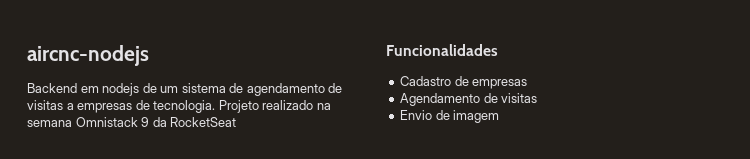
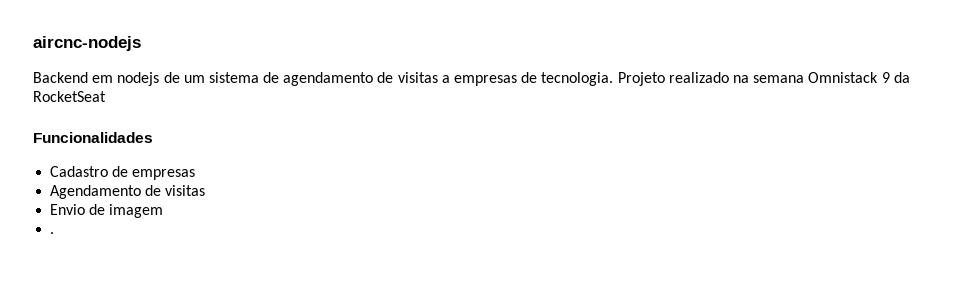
+ .

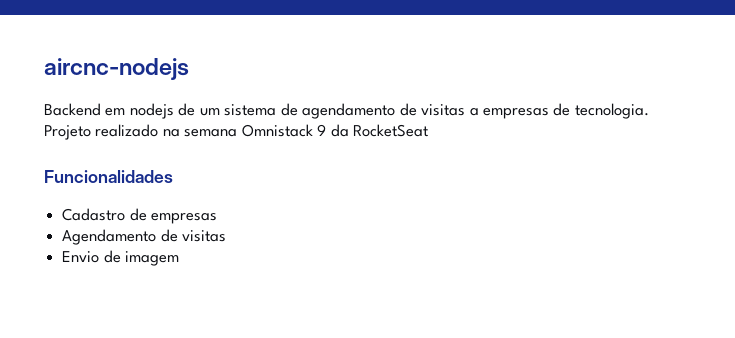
- .

